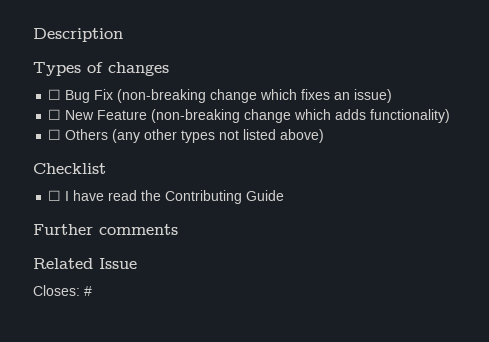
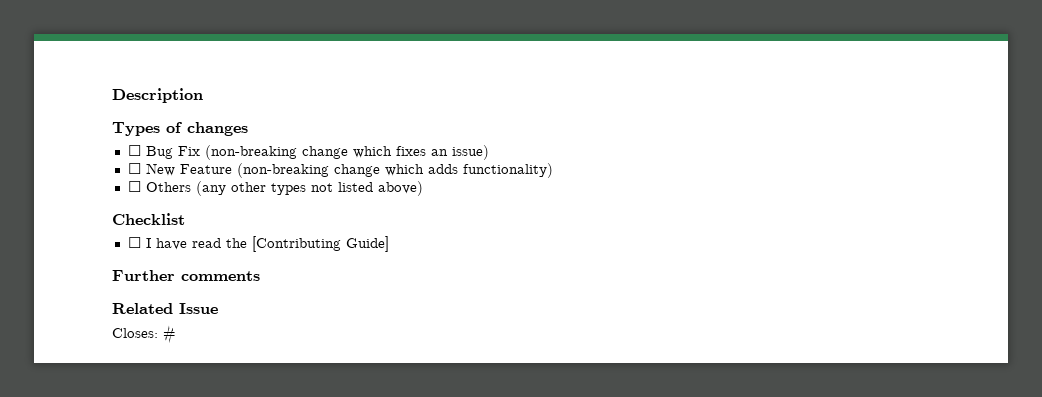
- ☐ I have read the Contributing Guide
+ ☐ I have read the [Contributing Guide]

